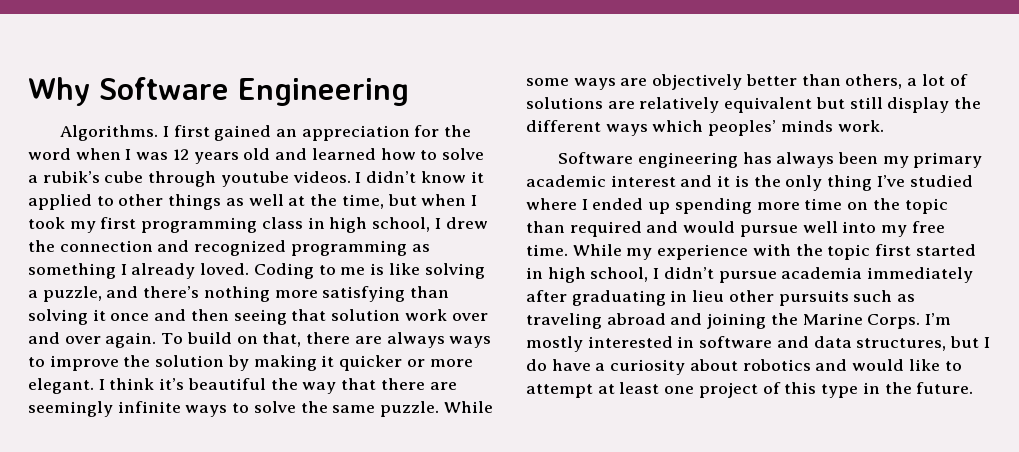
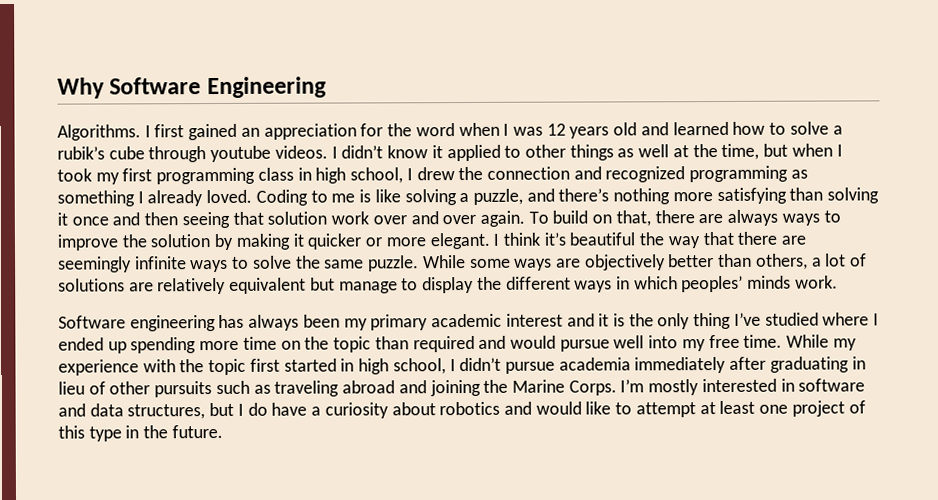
- While some ways are objectively better than others, a lot of solutions are relatively equivalent but still display the different ways which peoples’ minds work.
+ While some ways are objectively better than others, a lot of solutions are relatively equivalent but manage to display the different ways in which peoples’ minds work.
- While my experience with the topic first started in high school, I didn’t pursue academia immediately after graduating in lieu other pursuits such as traveling abroad and joining the Marine Corps.
+ While my experience with the topic first started in high school, I didn’t pursue academia immediately after graduating in lieu of other pursuits such as traveling abroad and joining the Marine Corps.

